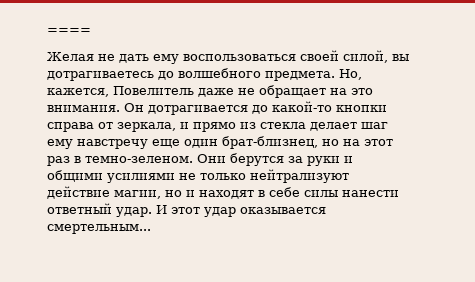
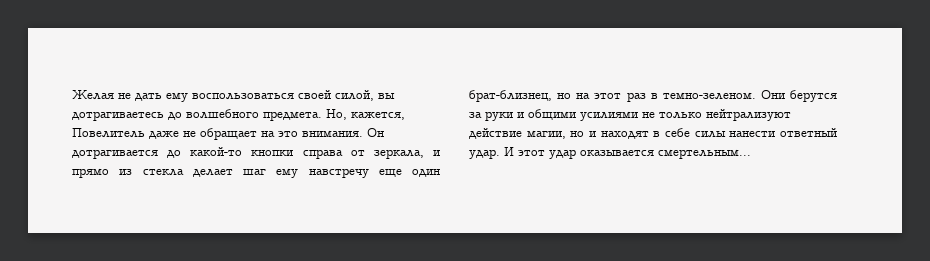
- ====

